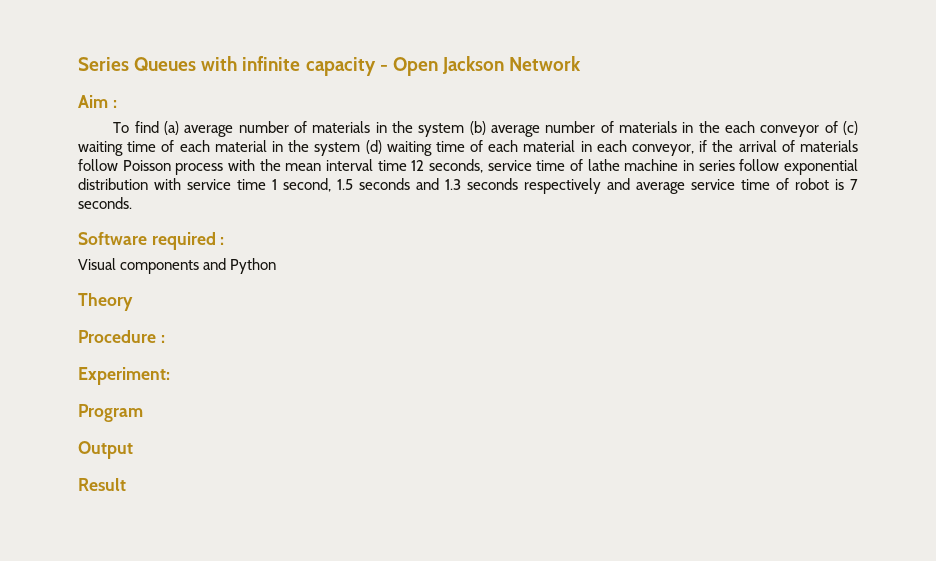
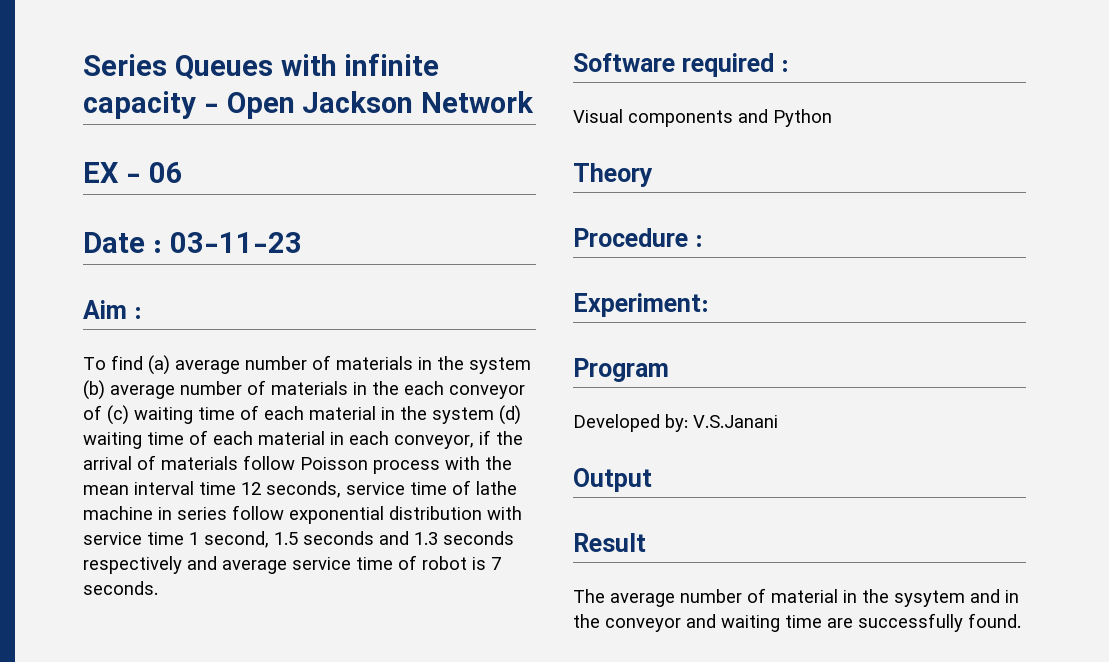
+ EX - 06
+ Date : 03-11-23
+ Developed by: V.S.Janani
+ The average number of material in the sysytem and in the conveyor and waiting time are successfully found.

